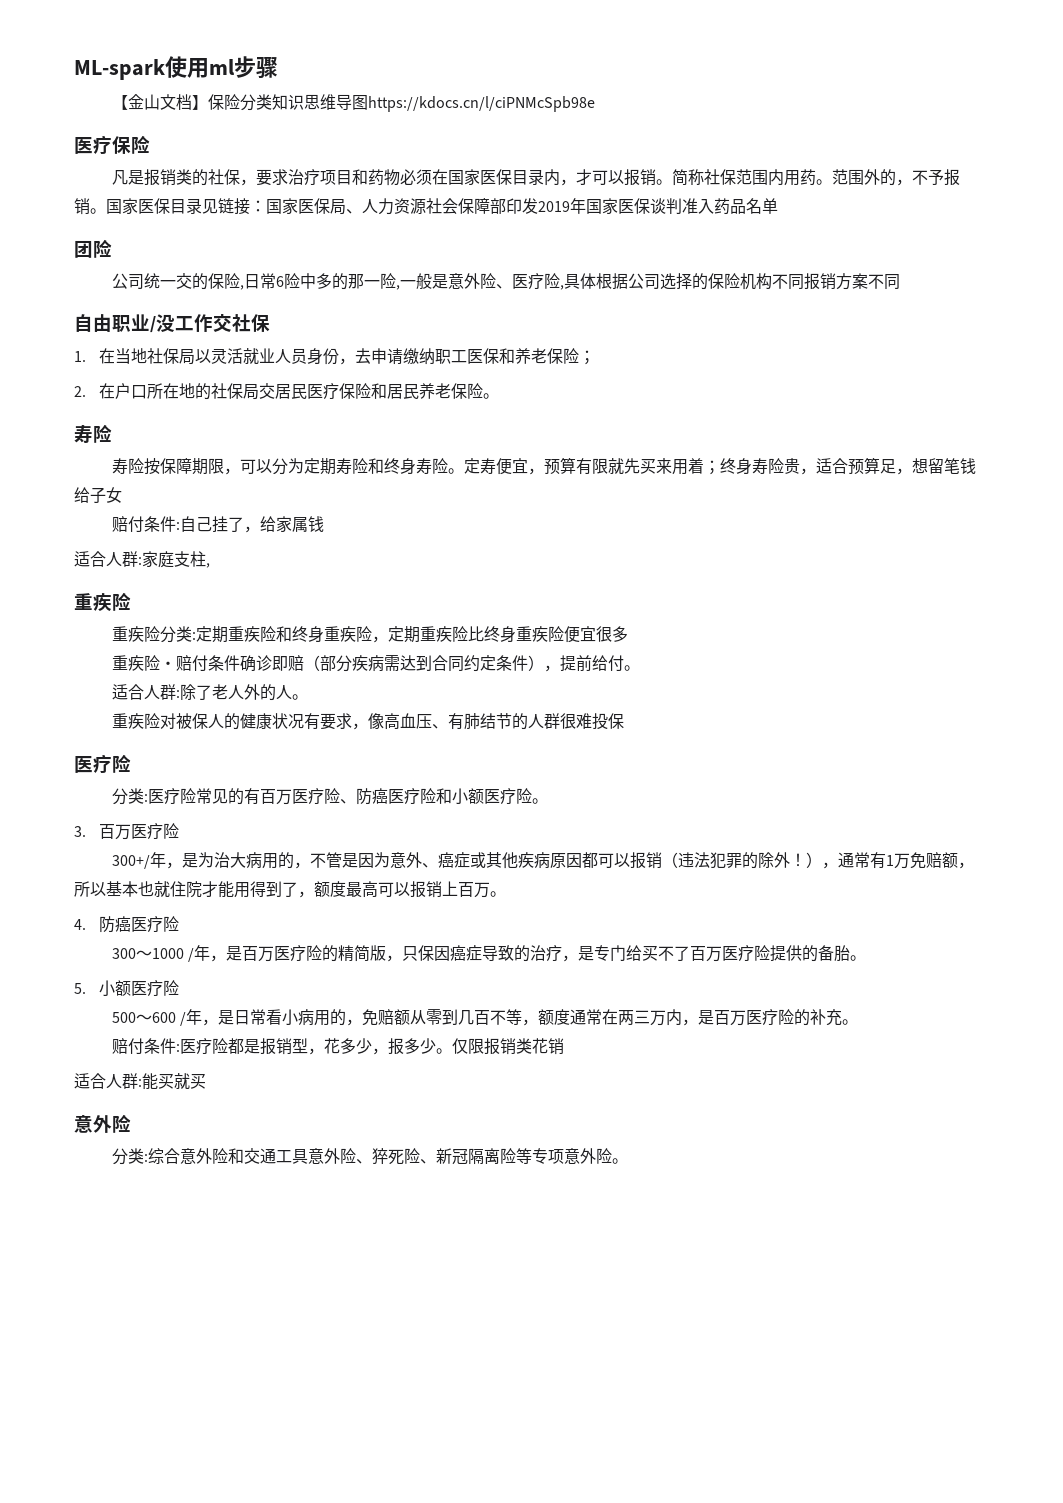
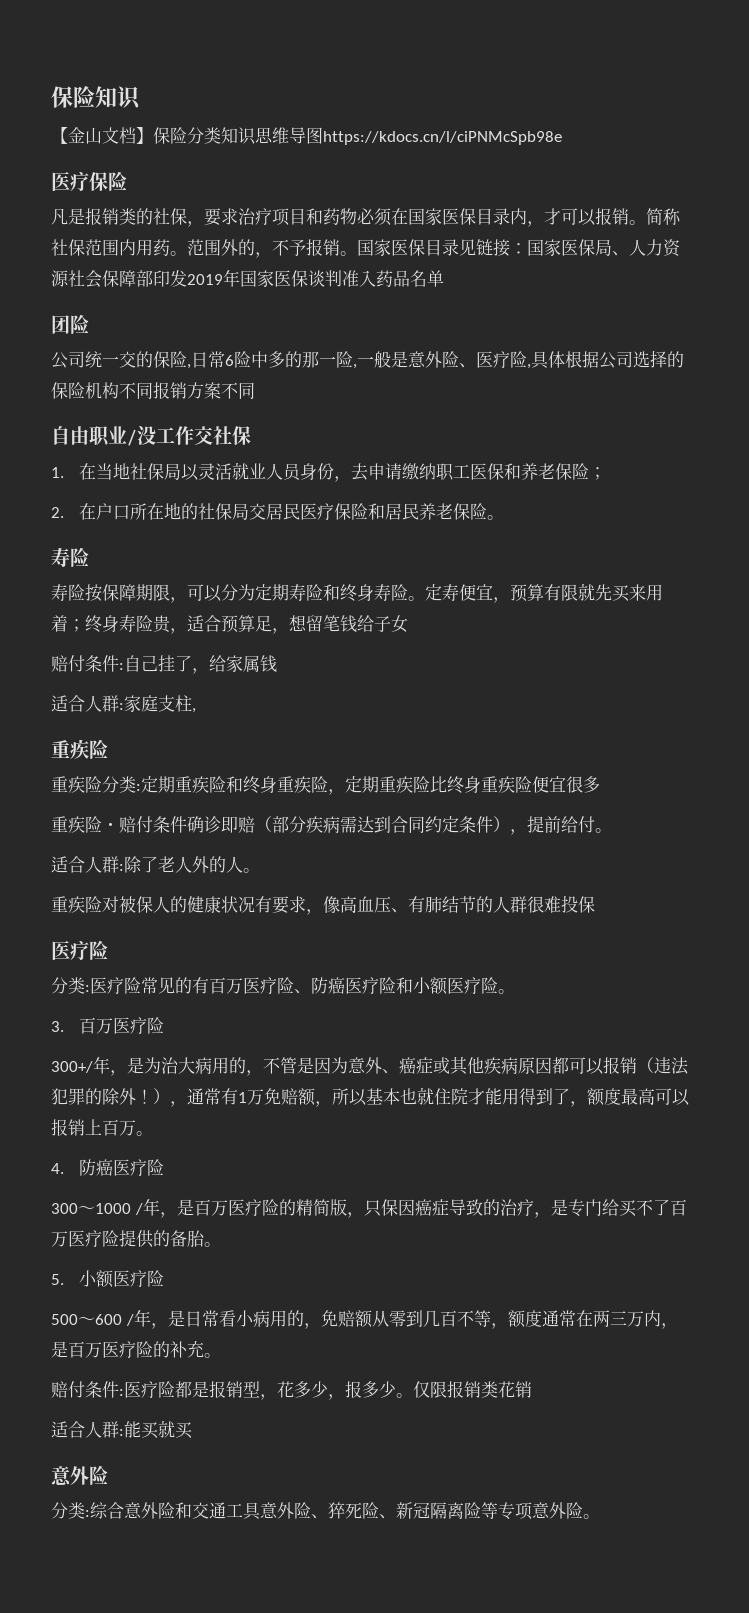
- ML-spark使用ml步骤
+ 保险知识

